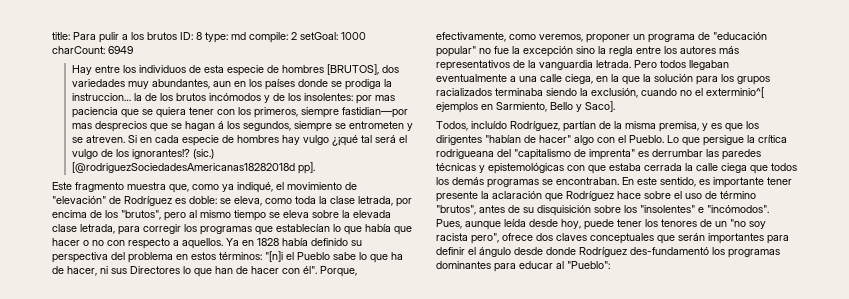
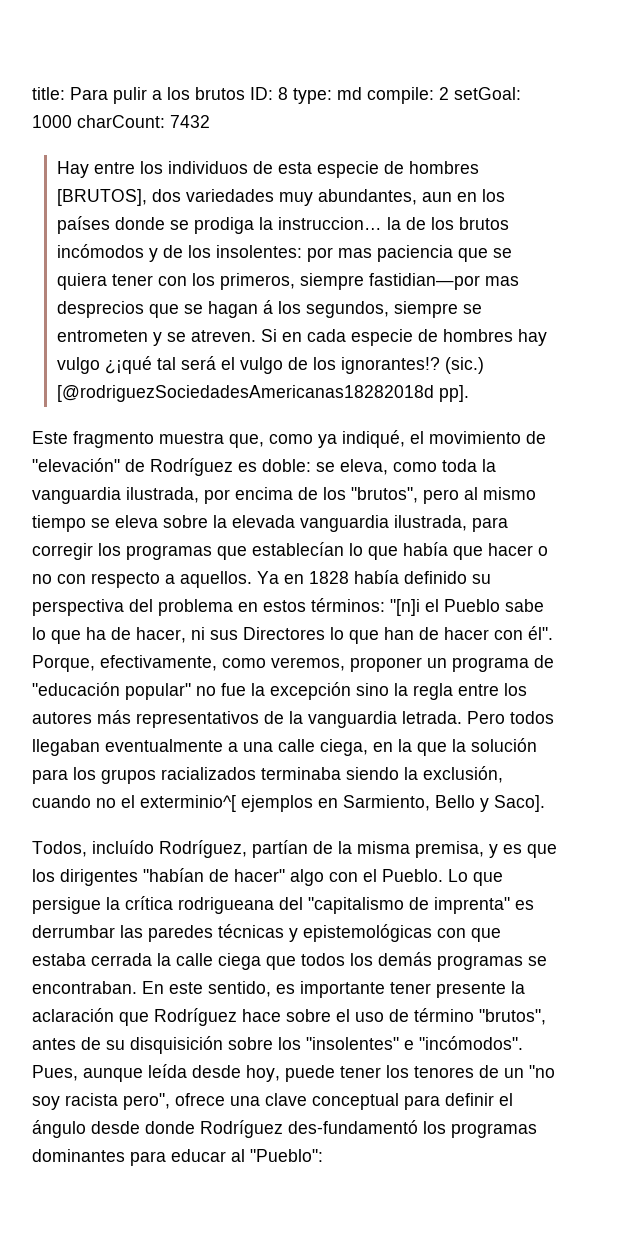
- title: Para pulir a los brutos ID: 8 type: md compile: 2 setGoal: 1000 charCount: 6949
+ title: Para pulir a los brutos ID: 8 type: md compile: 2 setGoal: 1000 charCount: 7432
- Este fragmento muestra que, como ya indiqué, el movimiento de "elevación" de Rodríguez es doble: se eleva, como toda la clase letrada, por encima de los "brutos", pero al mismo tiempo se eleva sobre la elevada clase letrada, para corregir los programas que establecían lo que había que hacer o no con respecto a aquellos.
+ Este fragmento muestra que, como ya indiqué, el movimiento de "elevación" de Rodríguez es doble: se eleva, como toda la vanguardia ilustrada, por encima de los "brutos", pero al mismo tiempo se eleva sobre la elevada vanguardia ilustrada, para corregir los programas que establecían lo que había que hacer o no con respecto a aquellos.
- Pues, aunque leída desde hoy, puede tener los tenores de un "no soy racista pero", ofrece dos claves conceptuales que serán importantes para definir el ángulo desde donde Rodríguez des-fundamentó los programas dominantes para educar al "Pueblo":
+ Pues, aunque leída desde hoy, puede tener los tenores de un "no soy racista pero", ofrece una clave conceptual para definir el ángulo desde donde Rodríguez des-fundamentó los programas dominantes para educar al "Pueblo":

